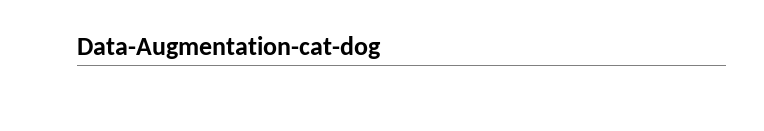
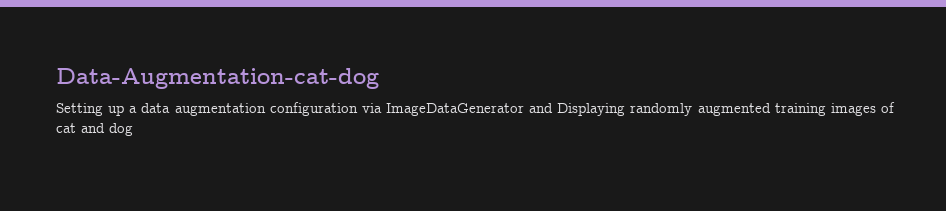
+ Setting up a data augmentation configuration via ImageDataGenerator and Displaying randomly augmented training images of cat and dog

